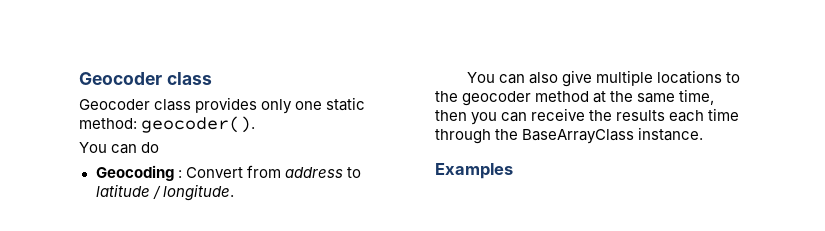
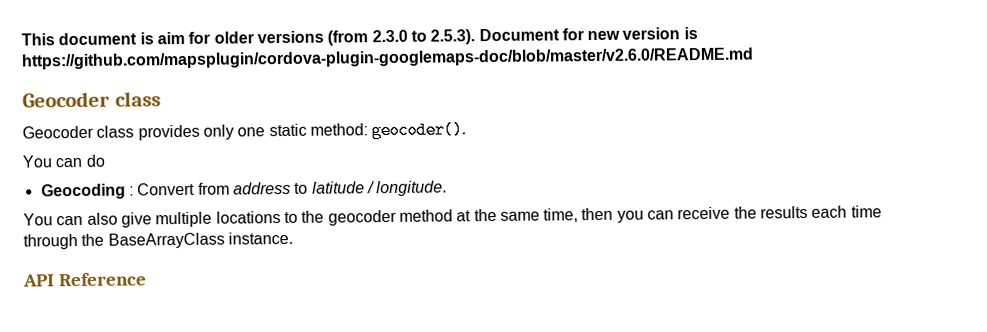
+ This document is aim for older versions (from 2.3.0 to 2.5.3). Document for new version is https://github.com/mapsplugin/cordova-plugin-googlemaps-doc/blob/master/v2.6.0/README.md
- Examples
+ API Reference

